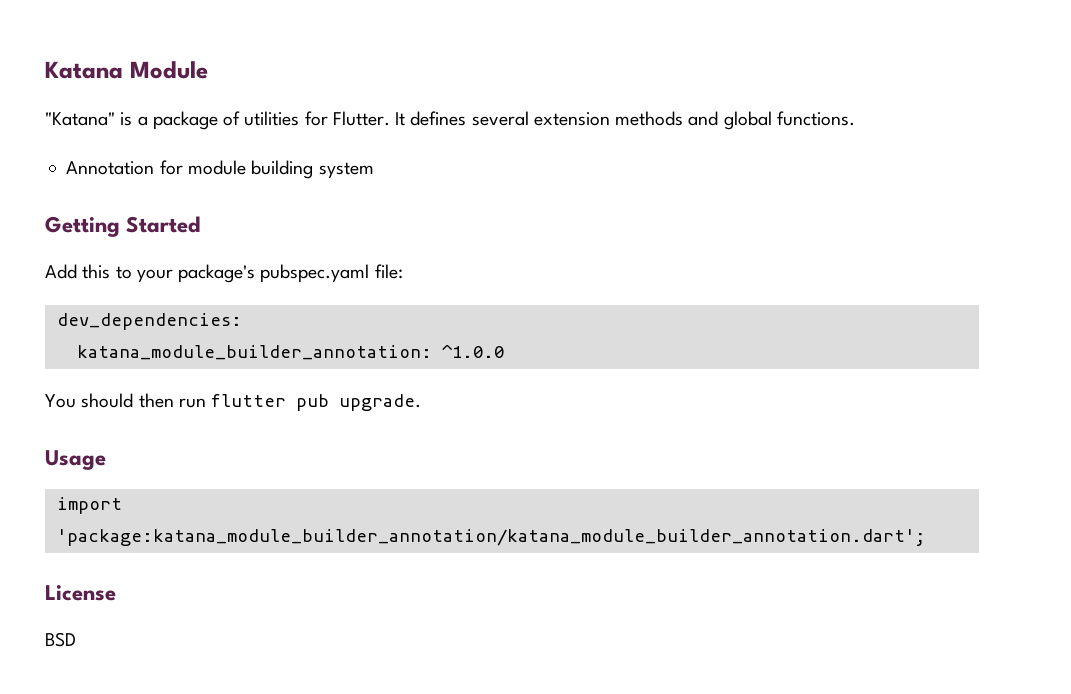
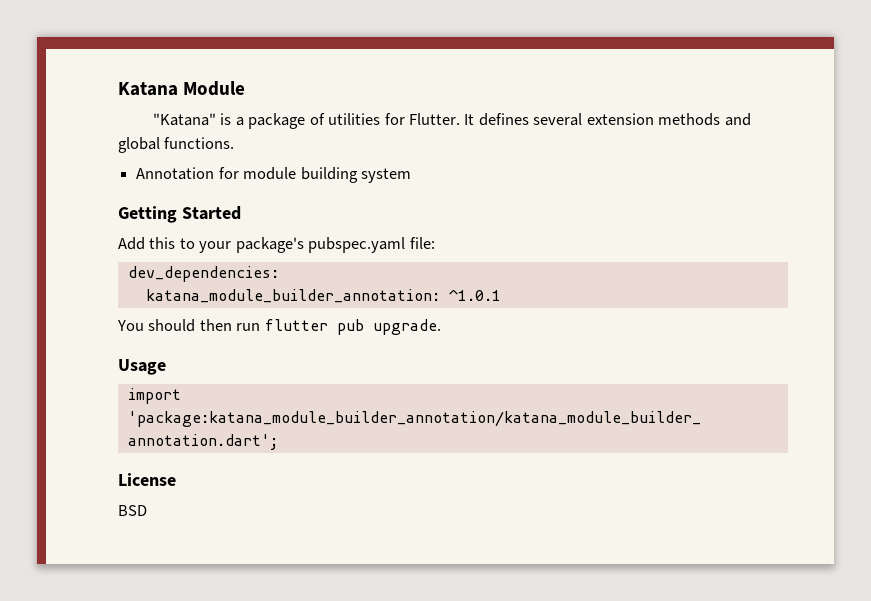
- katana_module_builder_annotation: ^1.0.0
+ katana_module_builder_annotation: ^1.0.1

